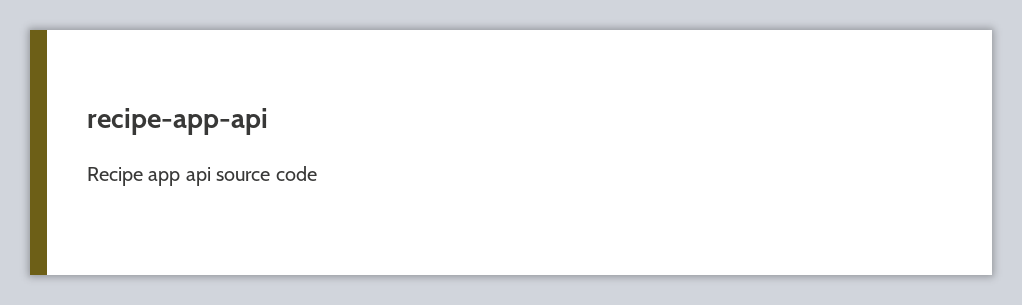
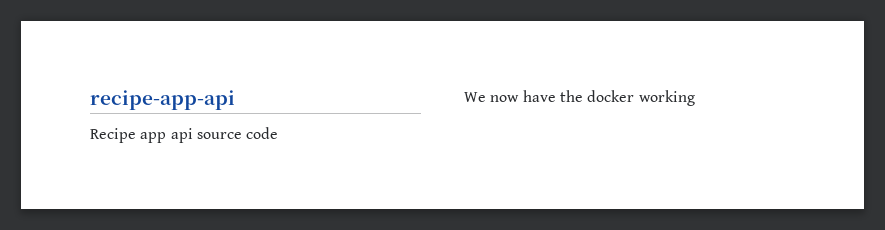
+ We now have the docker working

